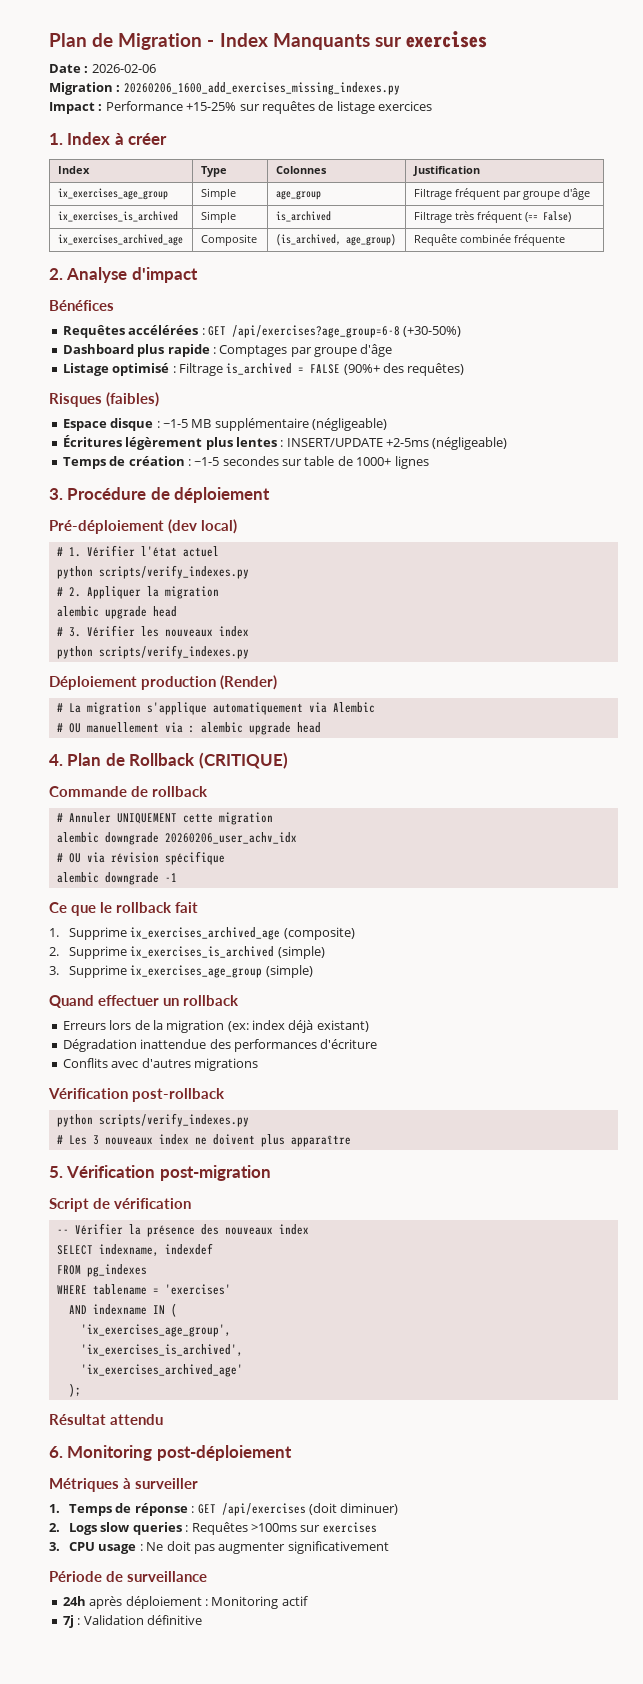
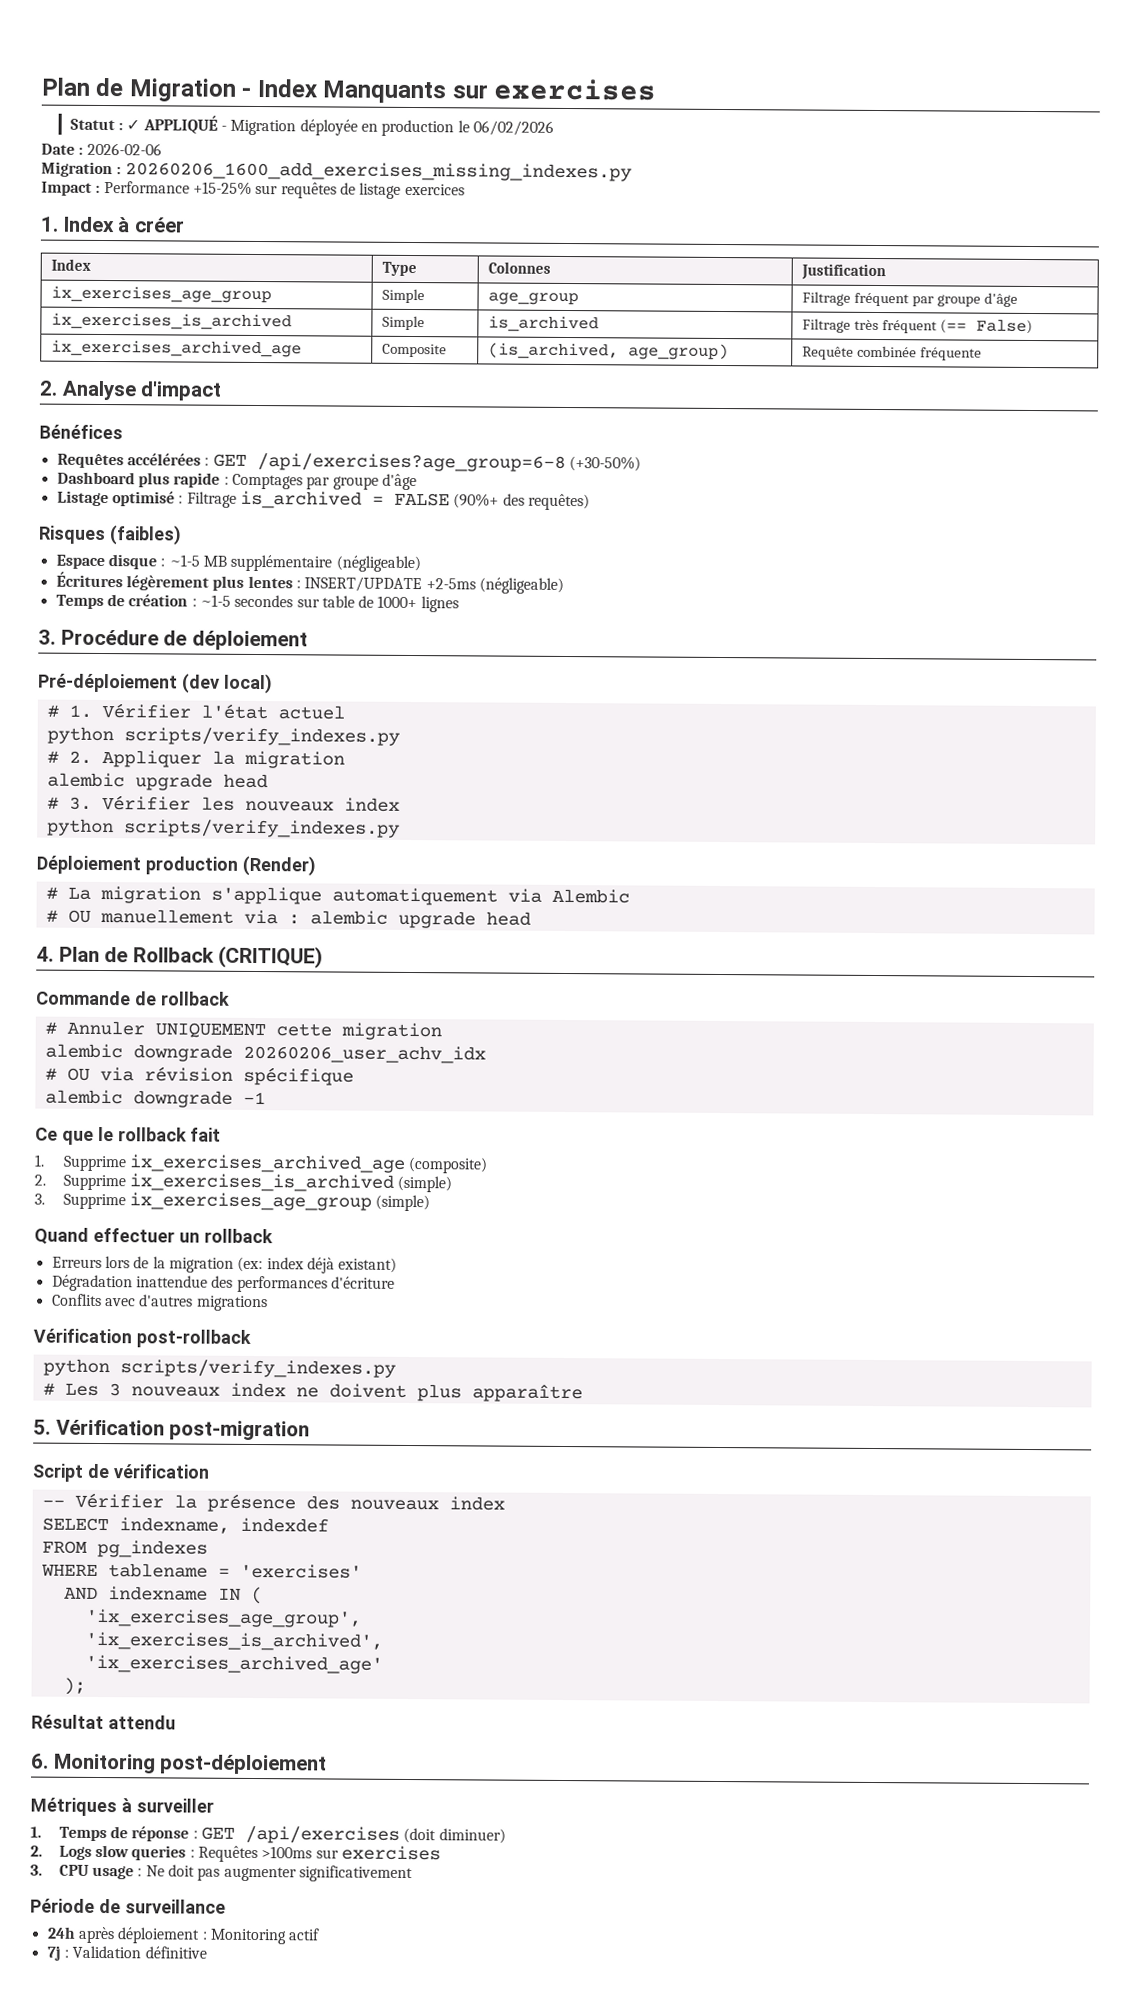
+ Statut : ✓ APPLIQUÉ - Migration déployée en production le 06/02/2026

